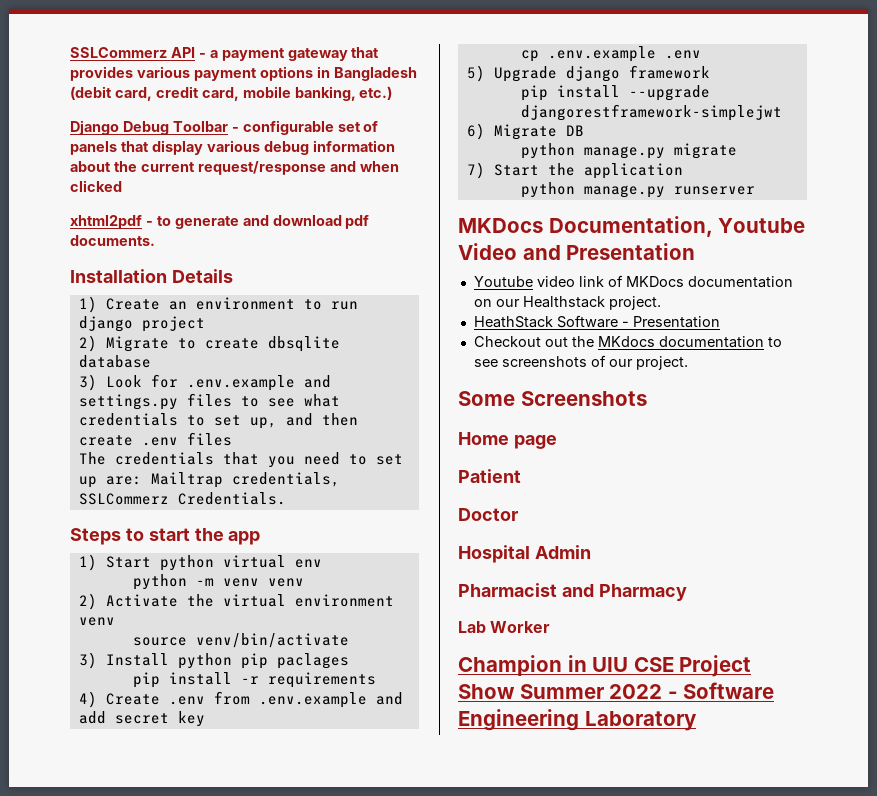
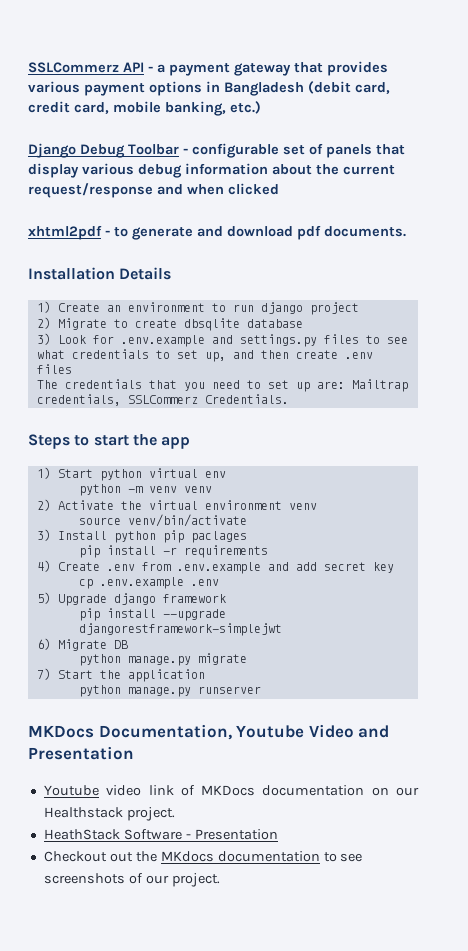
- Some Screenshots
- Home page
- Patient
- Doctor
- Hospital Admin
- Pharmacist and Pharmacy
- Lab Worker
- Champion in UIU CSE Project Show Summer 2022 - Software Engineering Laboratory

